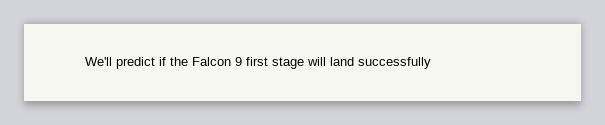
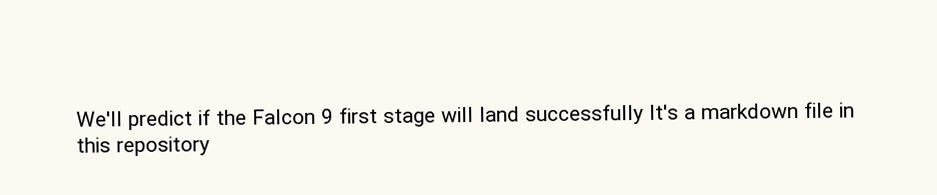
- We'll predict if the Falcon 9 first stage will land successfully
+ We'll predict if the Falcon 9 first stage will land successfully It's a markdown file in this repository

